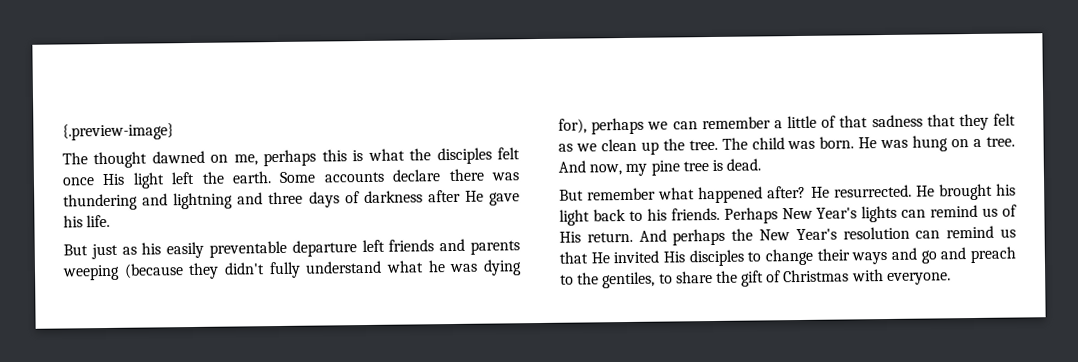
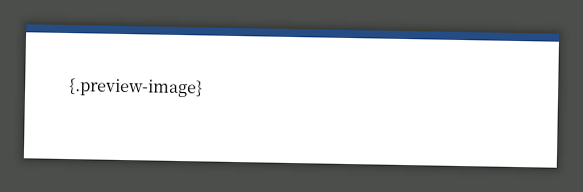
- The thought dawned on me, perhaps this is what the disciples felt once His light left the earth. Some accounts declare there was thundering and lightning and three days of darkness after He gave his life.
- But just as his easily preventable departure left friends and parents weeping (because they didn't fully understand what he was dying for), perhaps we can remember a little of that sadness that they felt as we clean up the tree. The child was born. He was hung on a tree. And now, my pine tree is dead.
- But remember what happened after? He resurrected. He brought his light back to his friends. Perhaps New Year's lights can remind us of His return. And perhaps the New Year's resolution can remind us that He invited His disciples to change their ways and go and preach to the gentiles, to share the gift of Christmas with everyone.

